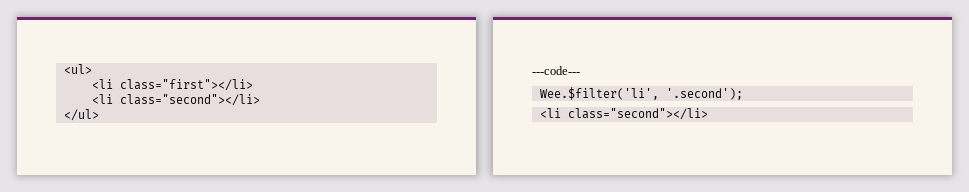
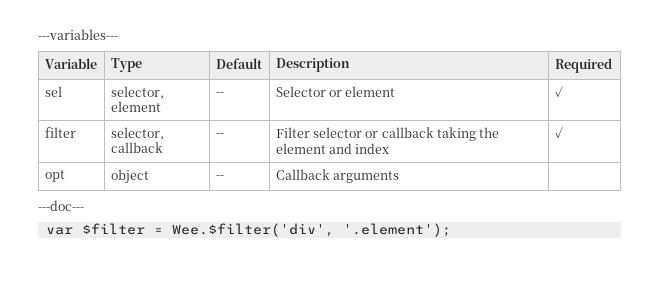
- <ul>
- <li class="first"></li>
- <li class="second"></li>
- </ul>
- ---code---
- Wee.$filter('li', '.second');
- <li class="second"></li>
+ ---variables---
+ Variable | Type | Default | Description | Required
+ sel | selector, element | -- | Selector or element | ✓
+ filter | selector, callback | -- | Filter selector or callback taking the element and index | ✓
+ opt | object | -- | Callback arguments |
+ ---doc---
+ var $filter = Wee.$filter('div', '.element');

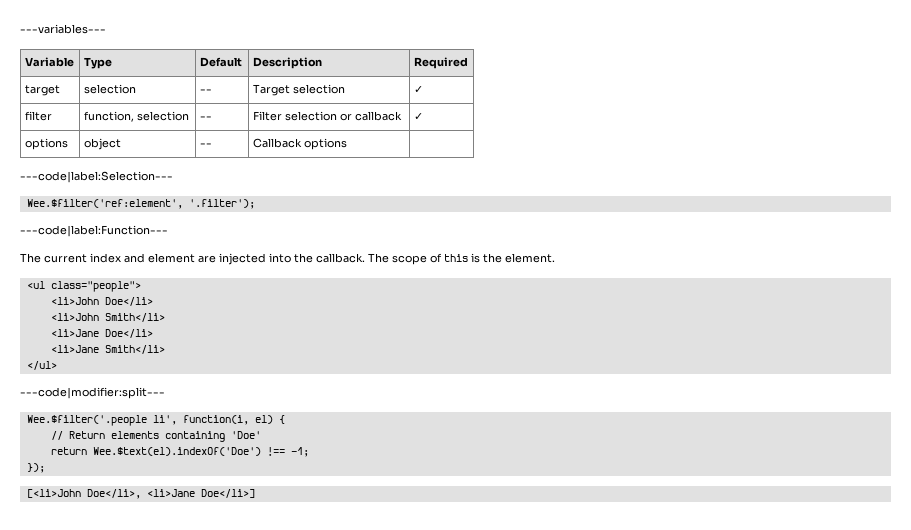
- sel | selector, element | -- | Selector or element | ✓
+ target | selection | -- | Target selection | ✓
- filter | selector, callback | -- | Filter selector or callback taking the element and index | ✓
- opt | object | -- | Callback arguments |
- ---doc---
- var $filter = Wee.$filter('div', '.element');
+ filter | function, selection | -- | Filter selection or callback | ✓
+ options | object | -- | Callback options |
+ ---code|label:Selection---
+ Wee.$filter('ref:element', '.filter');
+ ---code|label:Function---
+ The current index and element are injected into the callback. The scope of this is the element.
+ <ul class="people">
+ <li>John Doe</li>
+ <li>John Smith</li>
+ <li>Jane Doe</li>
+ <li>Jane Smith</li>
+ </ul>
+ ---code|modifier:split---
+ Wee.$filter('.people li', function(i, el) {
+ // Return elements containing 'Doe'
+ return Wee.$text(el).indexOf('Doe') !== -1;
+ });
+ [<li>John Doe</li>, <li>Jane Doe</li>]

